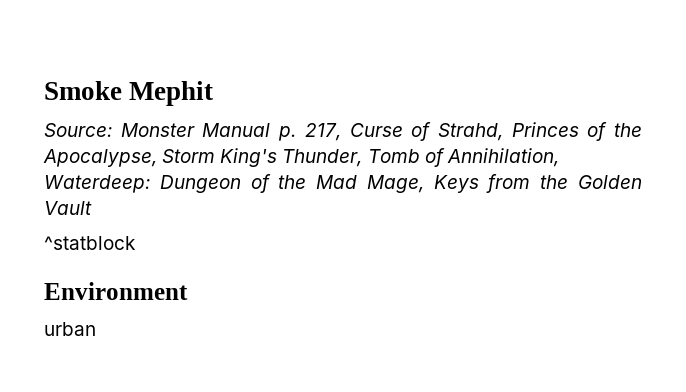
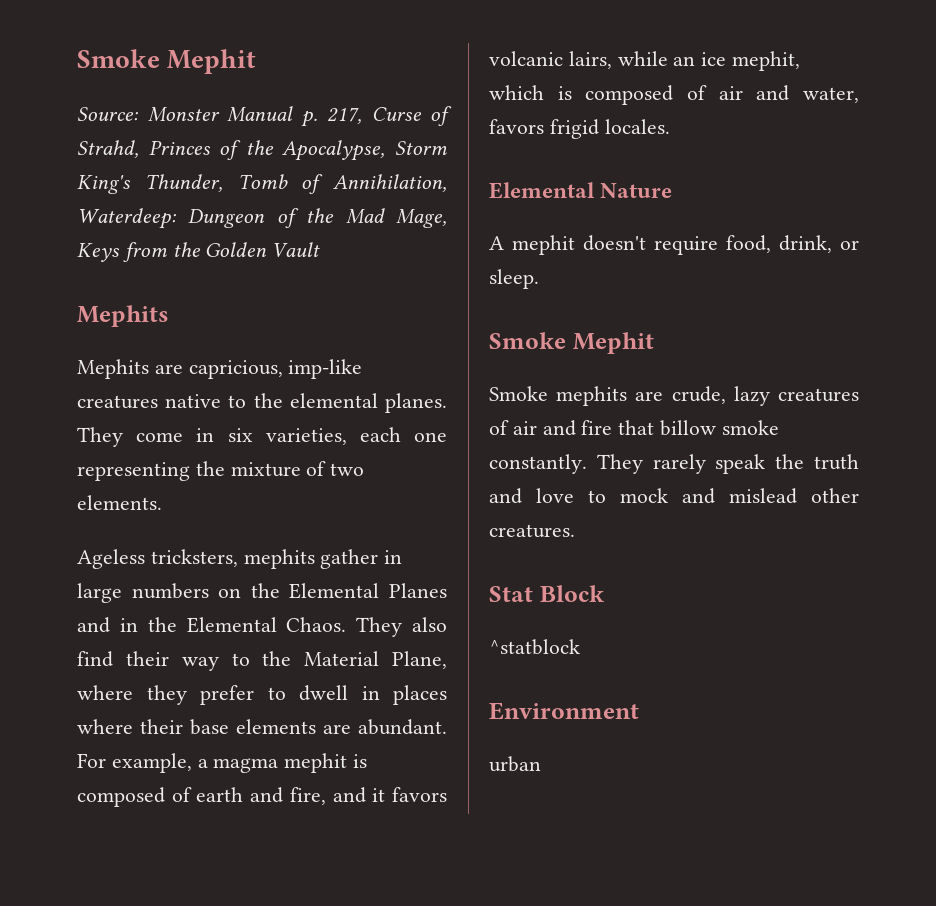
  Source: Monster Manual p. 217, Curse of Strahd, Princes of the Apocalypse, Storm King's Thunder, Tomb of Annihilation, Waterdeep: Dungeon of the Mad Mage, Keys from the Golden Vault
+ Mephits
+ Mephits are capricious, imp-like creatures native to the elemental planes. They come in six varieties, each one representing the mixture of two elements.
+ Ageless tricksters, mephits gather in large numbers on the Elemental Planes and in the Elemental Chaos. They also find their way to the Material Plane, where they prefer to dwell in places where their base elements are abundant. For example, a magma mephit is composed of earth and fire, and it favors volcanic lairs, while an ice mephit, which is composed of air and water, favors frigid locales.
+ Elemental Nature
+ A mephit doesn't require food, drink, or sleep.
+ Smoke Mephit
+ Smoke mephits are crude, lazy creatures of air and fire that billow smoke constantly. They rarely speak the truth and love to mock and mislead other creatures.
+ Stat Block

